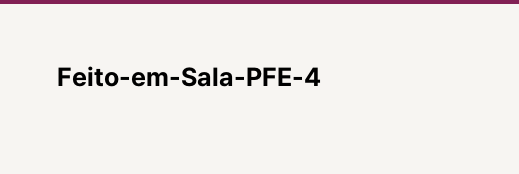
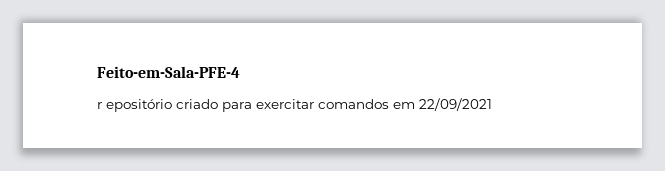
+ r epositório criado para exercitar comandos em 22/09/2021

